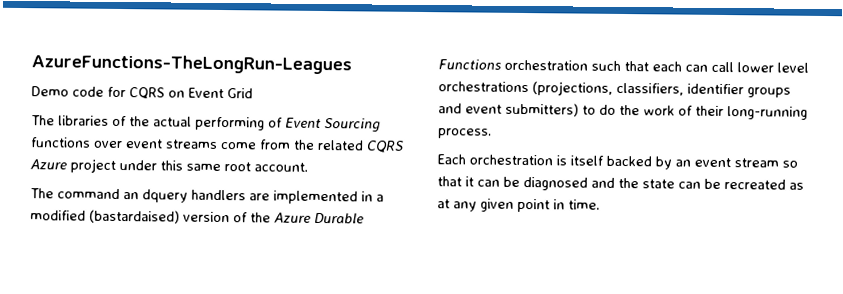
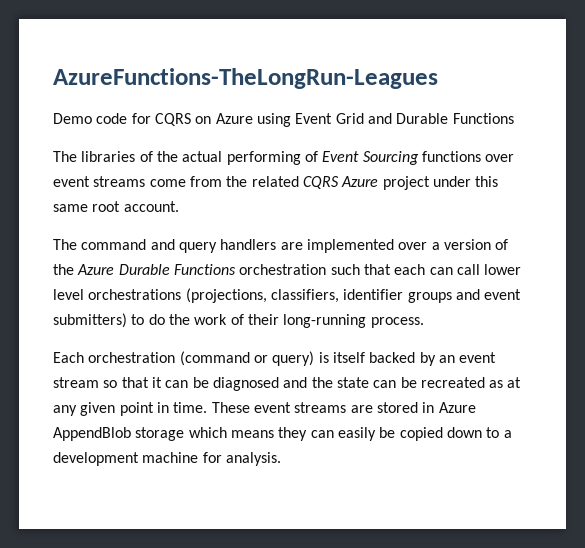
- Demo code for CQRS on Event Grid
+ Demo code for CQRS on Azure using Event Grid and Durable Functions
- The command an dquery handlers are implemented in a modified (bastardaised) version of the Azure Durable Functions orchestration such that each can call lower level orchestrations (projections, classifiers, identifier groups and event submitters) to do the work of their long-running process.
+ The command and query handlers are implemented over a version of the Azure Durable Functions orchestration such that each can call lower level orchestrations (projections, classifiers, identifier groups and event submitters) to do the work of their long-running process.
- Each orchestration is itself backed by an event stream so that it can be diagnosed and the state can be recreated as at any given point in time.
+ Each orchestration (command or query) is itself backed by an event stream so that it can be diagnosed and the state can be recreated as at any given point in time.
+ These event streams are stored in Azure AppendBlob storage which means they can easily be copied down to a development machine for analysis.

